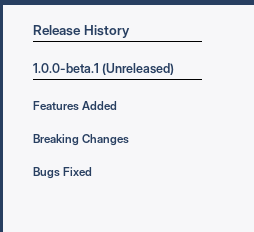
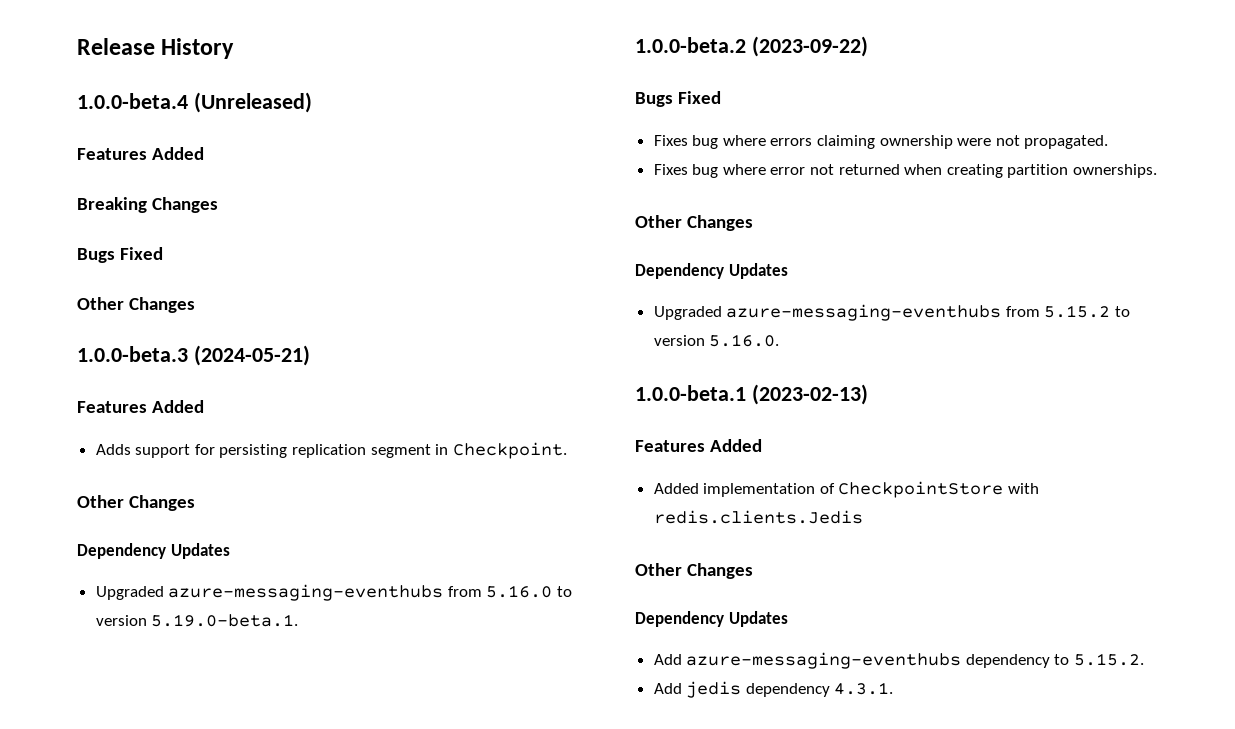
- 1.0.0-beta.1 (Unreleased)
+ 1.0.0-beta.4 (Unreleased)
  Breaking Changes
  Bugs Fixed
+ Other Changes
+ 1.0.0-beta.3 (2024-05-21)
+ Features Added
+ Adds support for persisting replication segment in Checkpoint.
+ Other Changes
+ Dependency Updates
+ Upgraded azure-messaging-eventhubs from 5.16.0 to version 5.19.0-beta.1.
+ 1.0.0-beta.2 (2023-09-22)
+ Bugs Fixed
+ Fixes bug where errors claiming ownership were not propagated.
+ Fixes bug where error not returned when creating partition ownerships.
+ Other Changes
+ Dependency Updates
+ Upgraded azure-messaging-eventhubs from 5.15.2 to version 5.16.0.
+ 1.0.0-beta.1 (2023-02-13)
+ Features Added
+ Added implementation of CheckpointStore with redis.clients.Jedis
+ Other Changes
+ Dependency Updates
+ Add azure-messaging-eventhubs dependency to 5.15.2.
+ Add jedis dependency 4.3.1.

